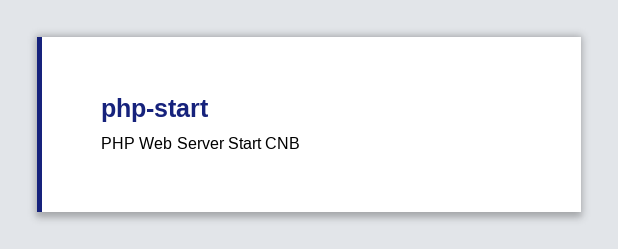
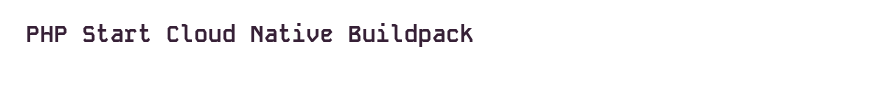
- php-start
- PHP Web Server Start CNB
+ PHP Start Cloud Native Buildpack

